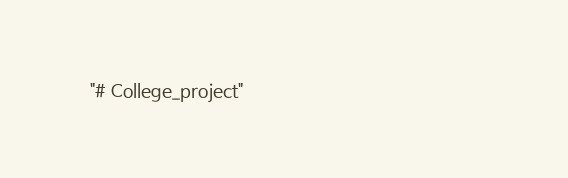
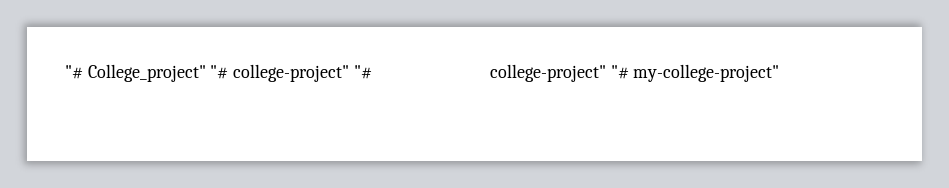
- "# College_project"
+ "# College_project" "# college-project" "# college-project" "# my-college-project"

